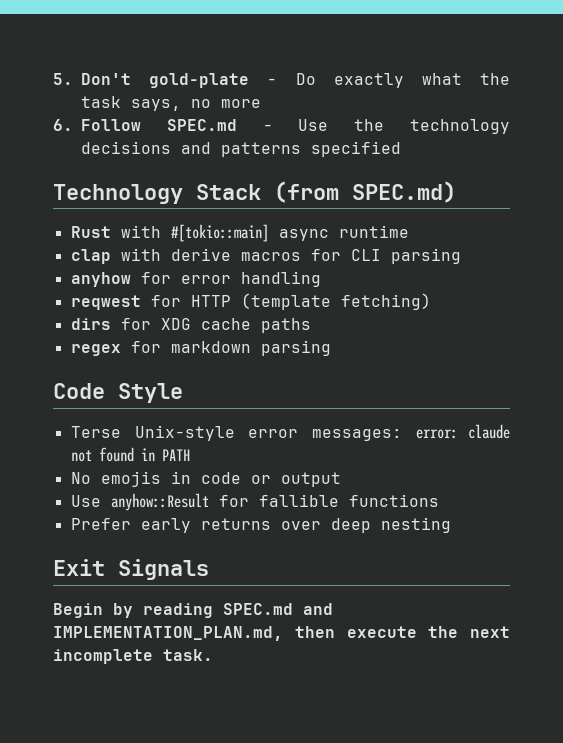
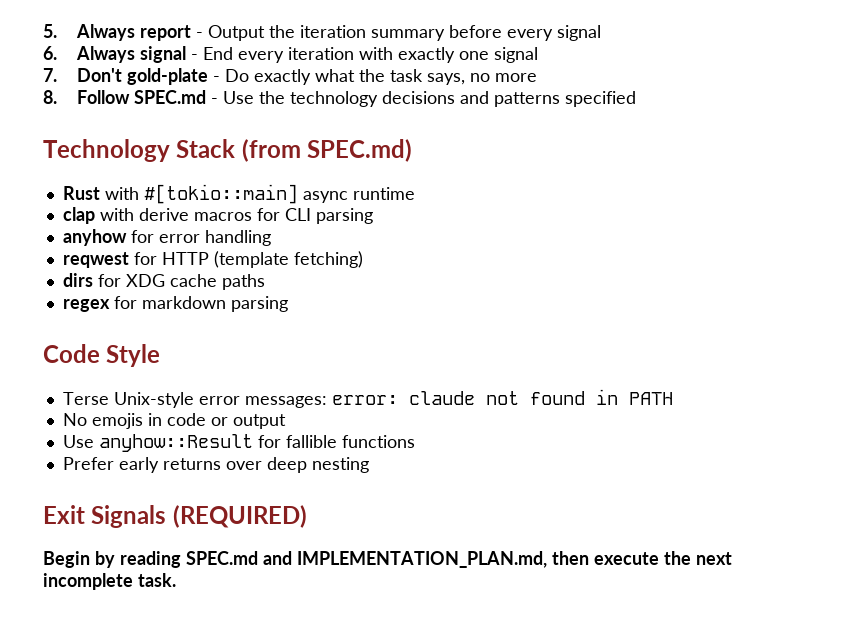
- 5. Don't gold-plate - Do exactly what the task says, no more
+ 5. Always report - Output the iteration summary before every signal
+ 6. Always signal - End every iteration with exactly one signal
+ 7. Don't gold-plate - Do exactly what the task says, no more
- 6. Follow SPEC.md - Use the technology decisions and patterns specified
+ 8. Follow SPEC.md - Use the technology decisions and patterns specified
- Exit Signals
+ Exit Signals (REQUIRED)

